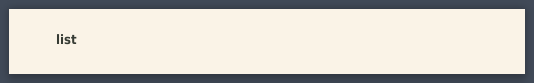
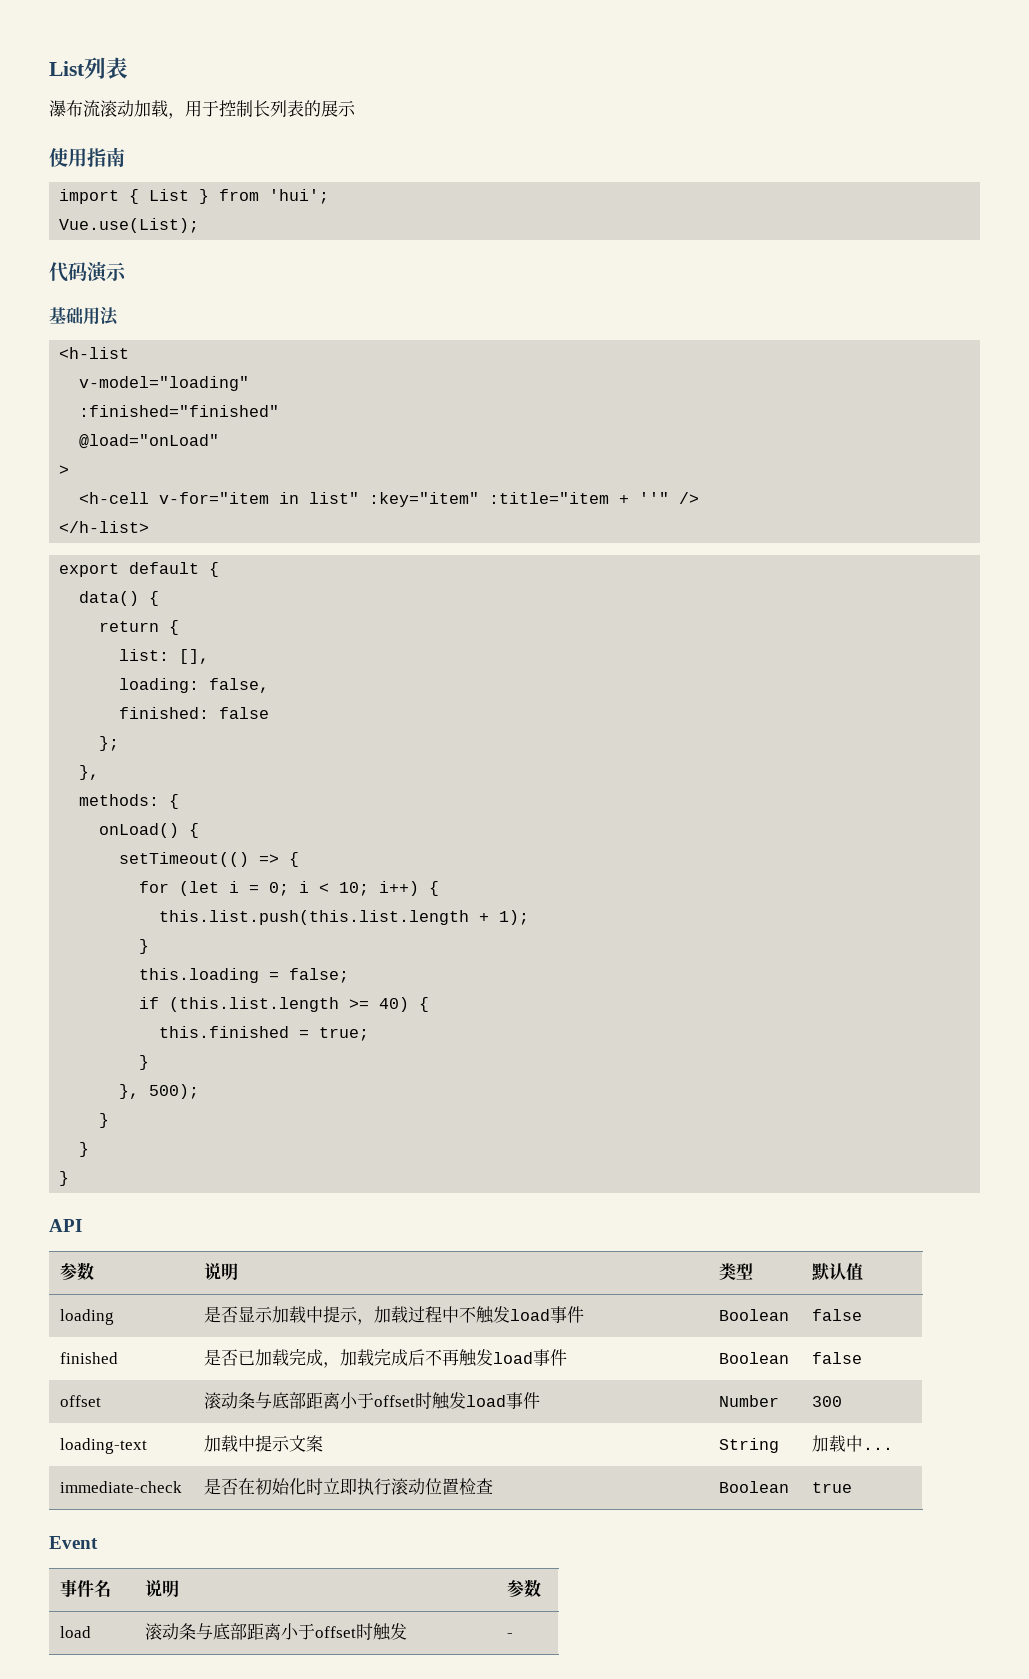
- list
+ List列表
+ 瀑布流滚动加载，用于控制长列表的展示
+ 使用指南
+ import { List } from 'hui';
+ Vue.use(List);
+ 代码演示
+ 基础用法
+ <h-list
+ v-model="loading"
+ :finished="finished"
+ @load="onLoad"
+ >
+ <h-cell v-for="item in list" :key="item" :title="item + ''" />
+ </h-list>
+ export default {
+ data() {
+ return {
+ list: [],
+ loading: false,
+ finished: false
+ };
+ },
+ methods: {
+ onLoad() {
+ setTimeout(() => {
+ for (let i = 0; i < 10; i++) {
+ this.list.push(this.list.length + 1);
+ }
+ this.loading = false;
+ if (this.list.length >= 40) {
+ this.finished = true;
+ }
+ }, 500);
+ }
+ }
+ }
+ API
+ 参数 | 说明 | 类型 | 默认值
+ loading | 是否显示加载中提示，加载过程中不触发load事件 | Boolean | false
+ finished | 是否已加载完成，加载完成后不再触发load事件 | Boolean | false
+ offset | 滚动条与底部距离小于offset时触发load事件 | Number | 300
+ loading-text | 加载中提示文案 | String | 加载中...
+ immediate-check | 是否在初始化时立即执行滚动位置检查 | Boolean | true
+ Event
+ 事件名 | 说明 | 参数
+ load | 滚动条与底部距离小于offset时触发 | -

